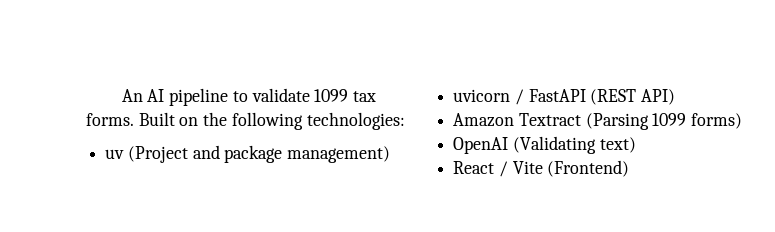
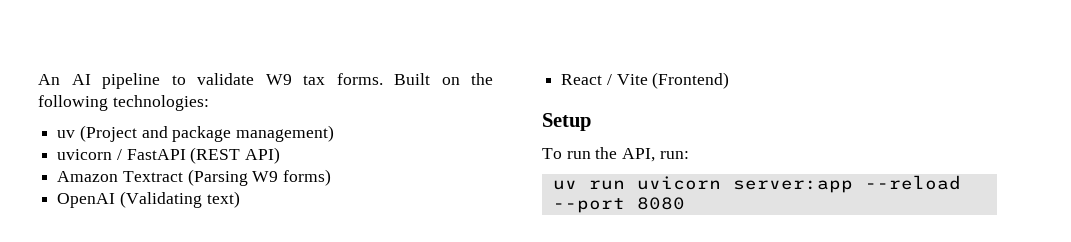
- An AI pipeline to validate 1099 tax forms.
+ An AI pipeline to validate W9 tax forms.
- Amazon Textract (Parsing 1099 forms)
+ Amazon Textract (Parsing W9 forms)
+ Setup
+ To run the API, run:
+ uv run uvicorn server:app --reload --port 8080

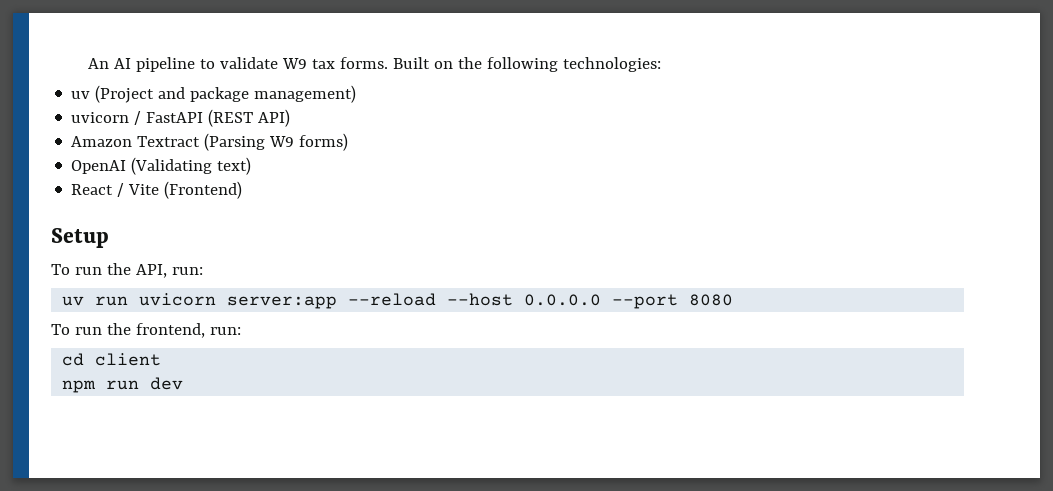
- uv run uvicorn server:app --reload --port 8080
+ uv run uvicorn server:app --reload --host 0.0.0.0 --port 8080
+ To run the frontend, run:
+ cd client
+ npm run dev

